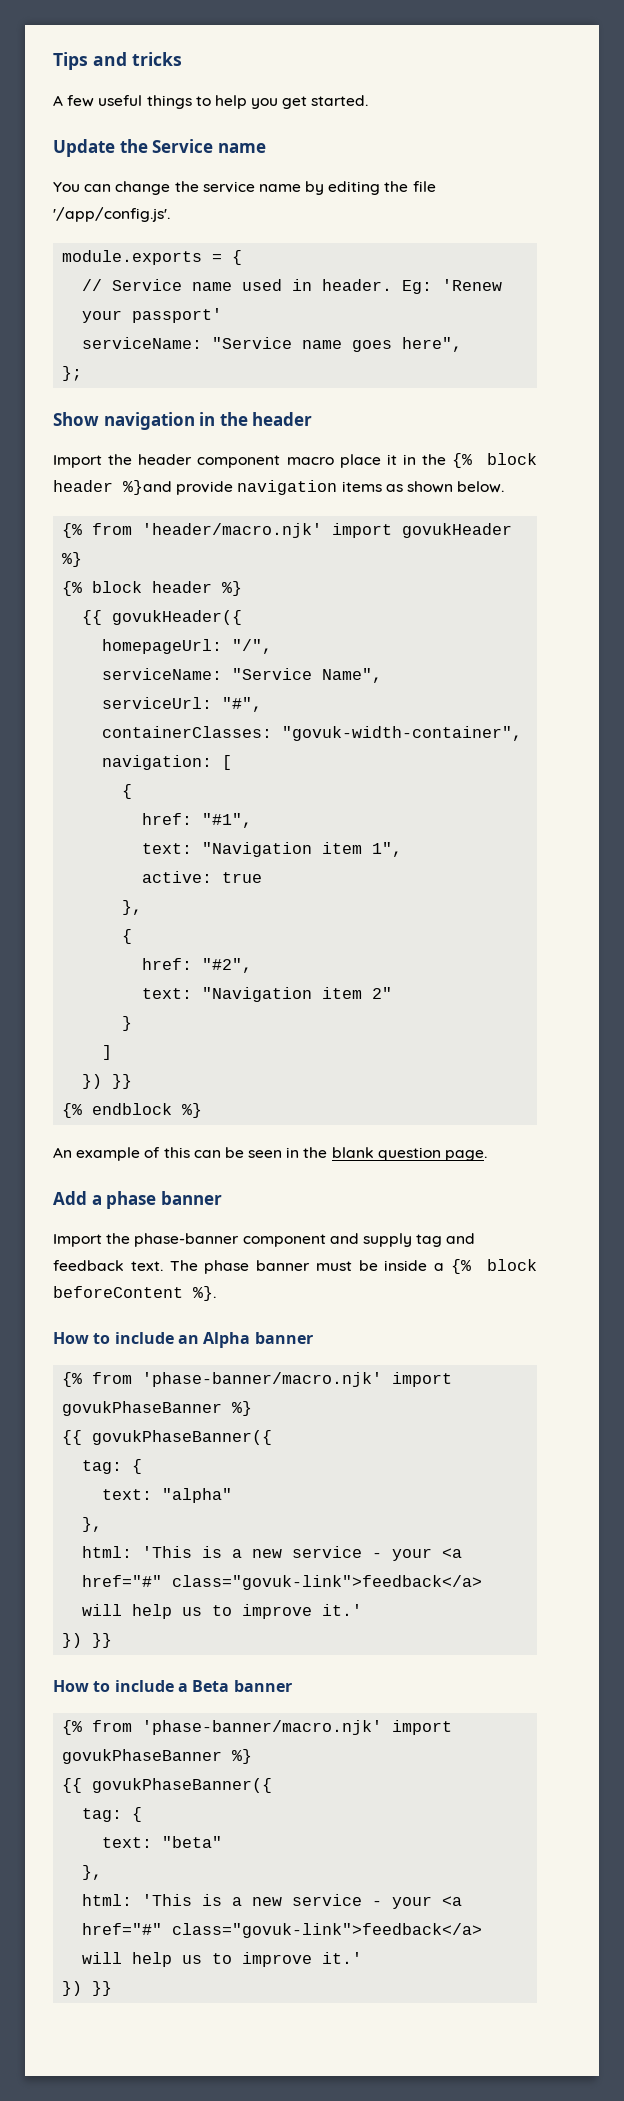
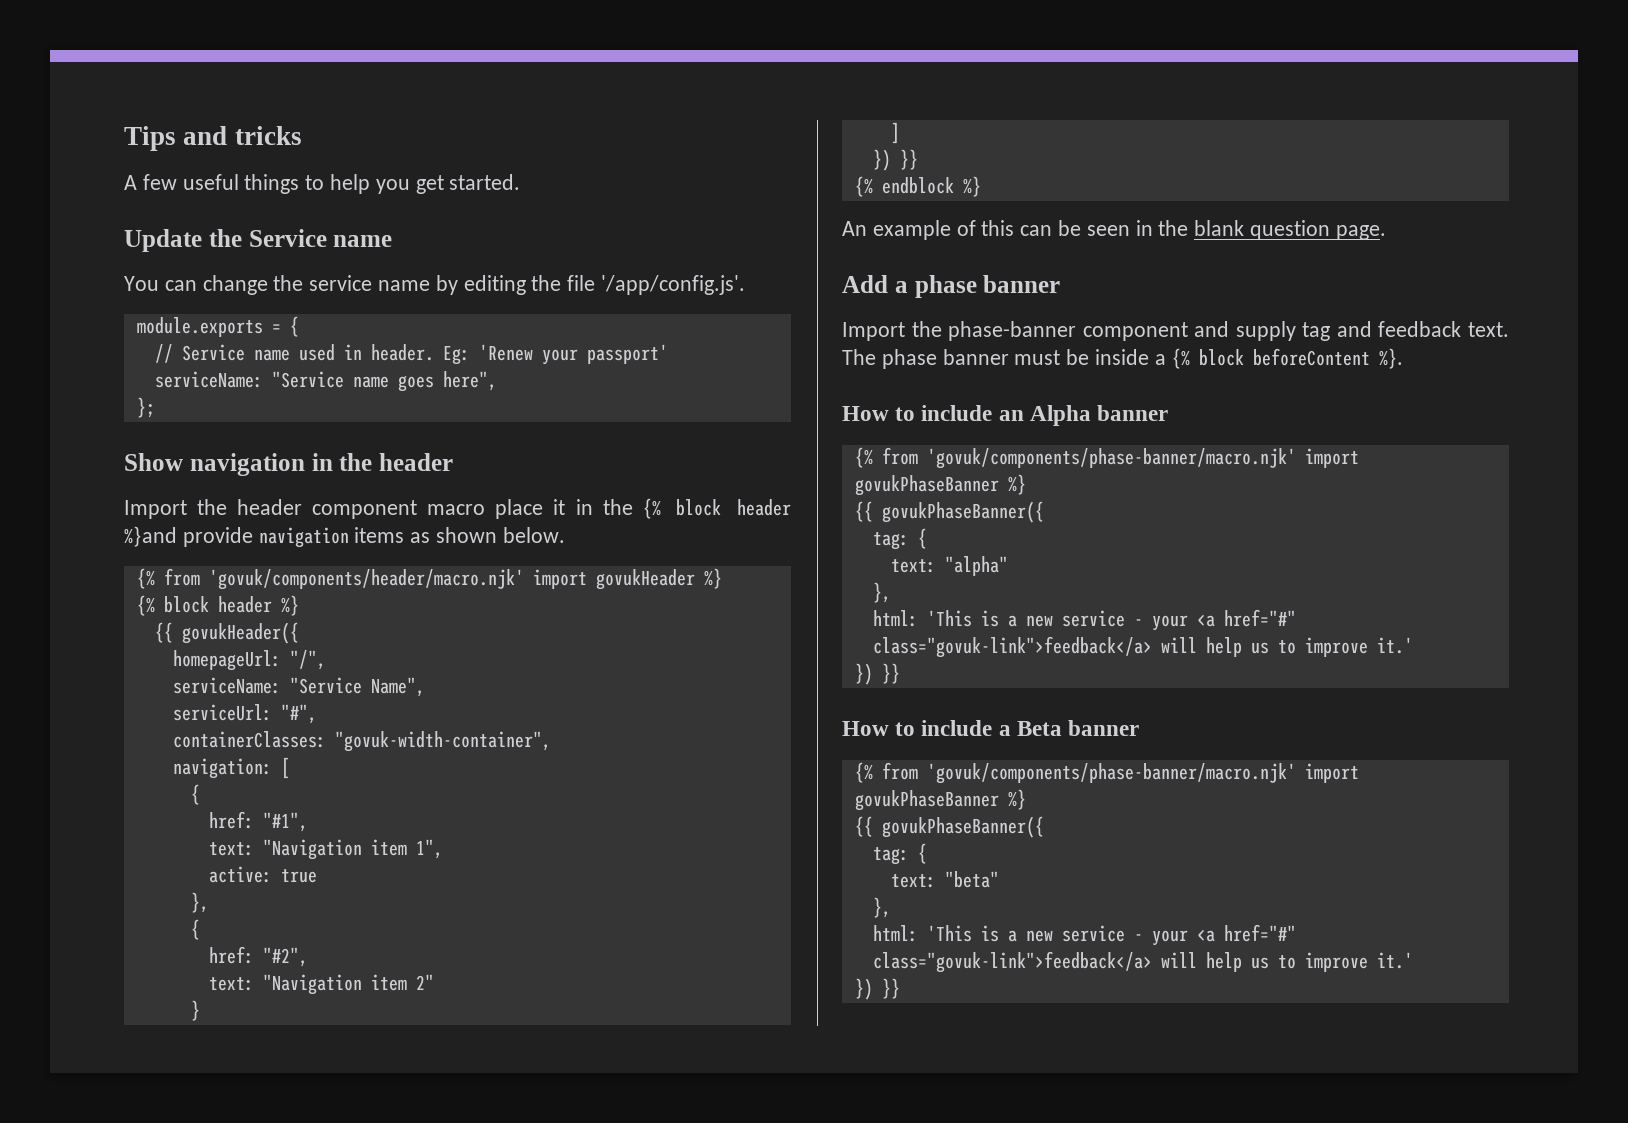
- {% from 'header/macro.njk' import govukHeader %}
+ {% from 'govuk/components/header/macro.njk' import govukHeader %}
  How to include an Alpha banner
- {% from 'phase-banner/macro.njk' import govukPhaseBanner %}
+ {% from 'govuk/components/phase-banner/macro.njk' import govukPhaseBanner %}
  How to include a Beta banner
- {% from 'phase-banner/macro.njk' import govukPhaseBanner %}
+ {% from 'govuk/components/phase-banner/macro.njk' import govukPhaseBanner %}

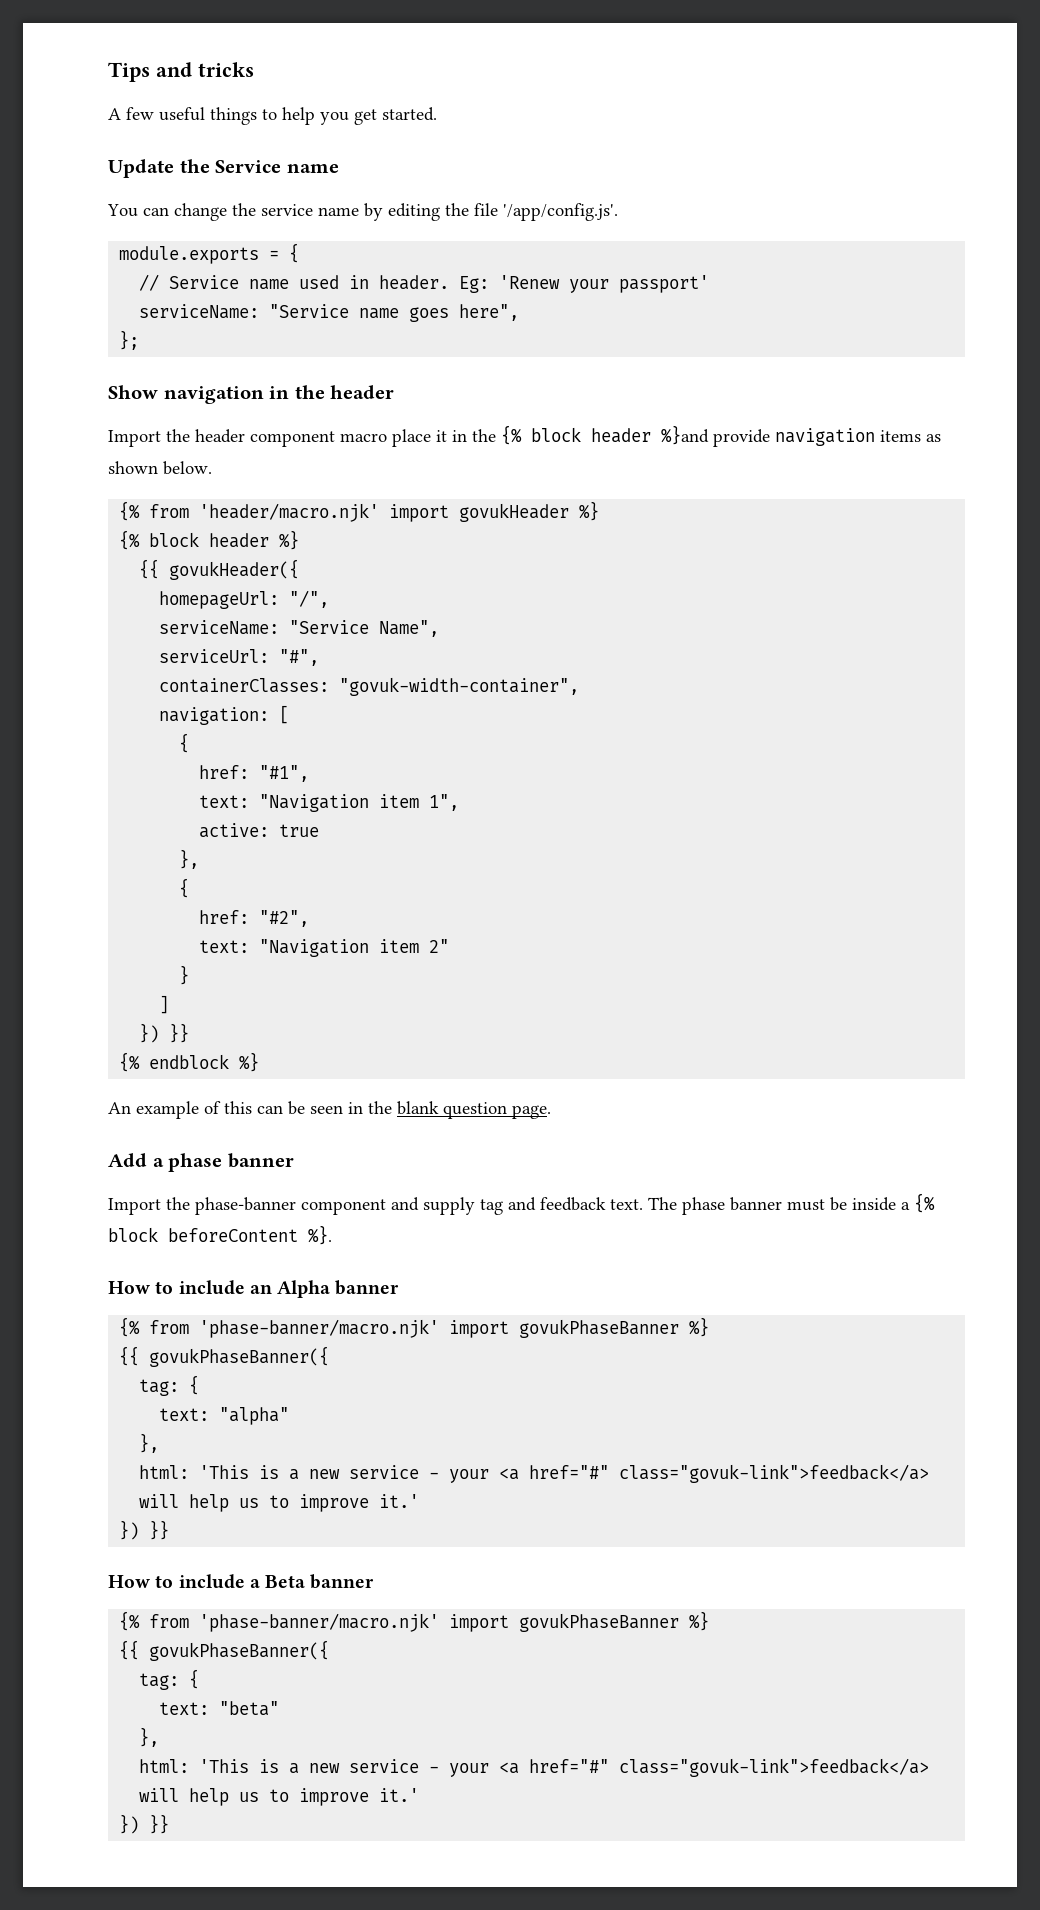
- {% from 'govuk/components/header/macro.njk' import govukHeader %}
+ {% from 'header/macro.njk' import govukHeader %}
  How to include an Alpha banner
- {% from 'govuk/components/phase-banner/macro.njk' import govukPhaseBanner %}
+ {% from 'phase-banner/macro.njk' import govukPhaseBanner %}
  How to include a Beta banner
- {% from 'govuk/components/phase-banner/macro.njk' import govukPhaseBanner %}
+ {% from 'phase-banner/macro.njk' import govukPhaseBanner %}

